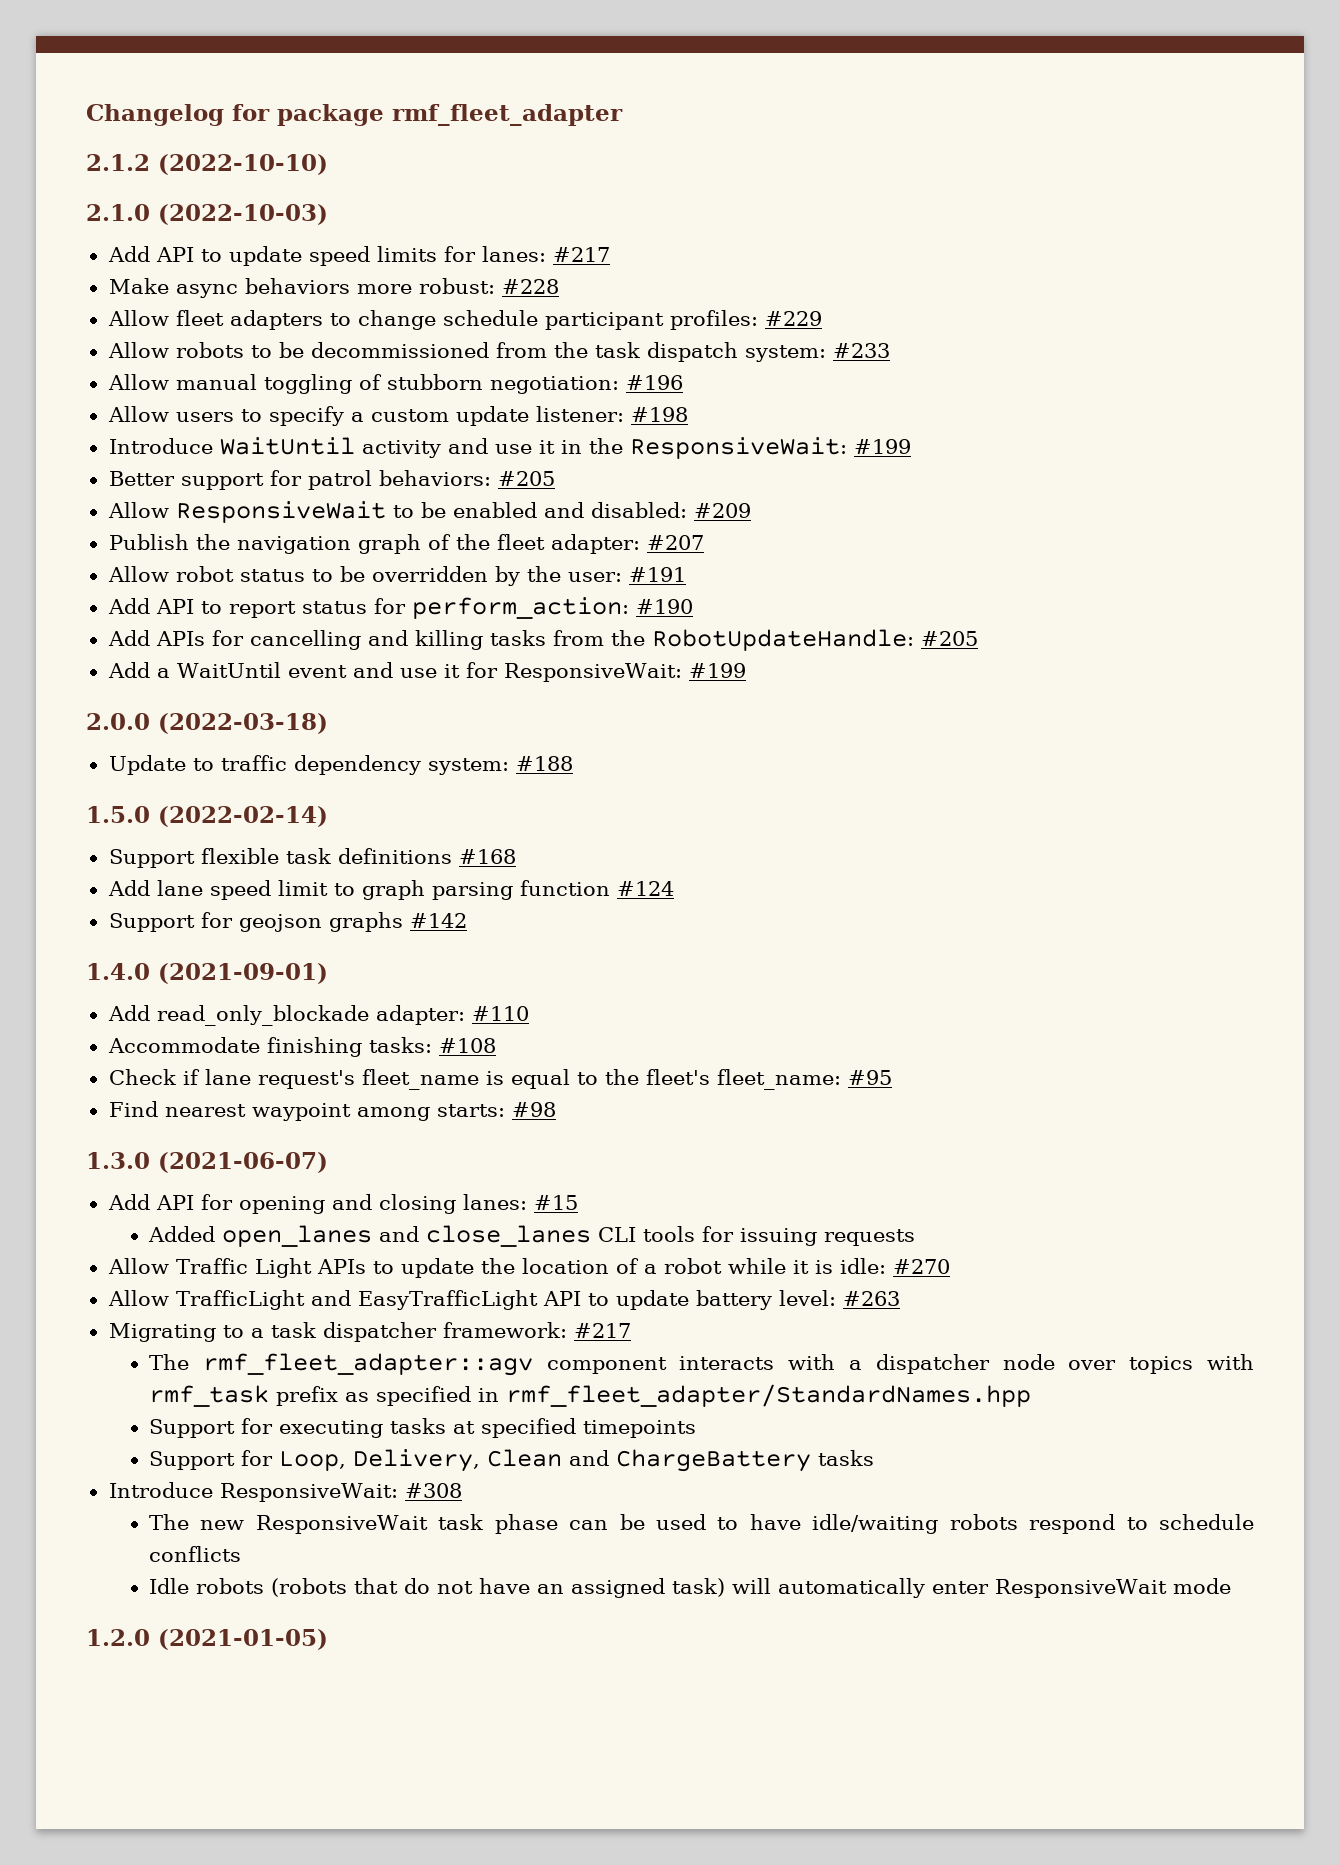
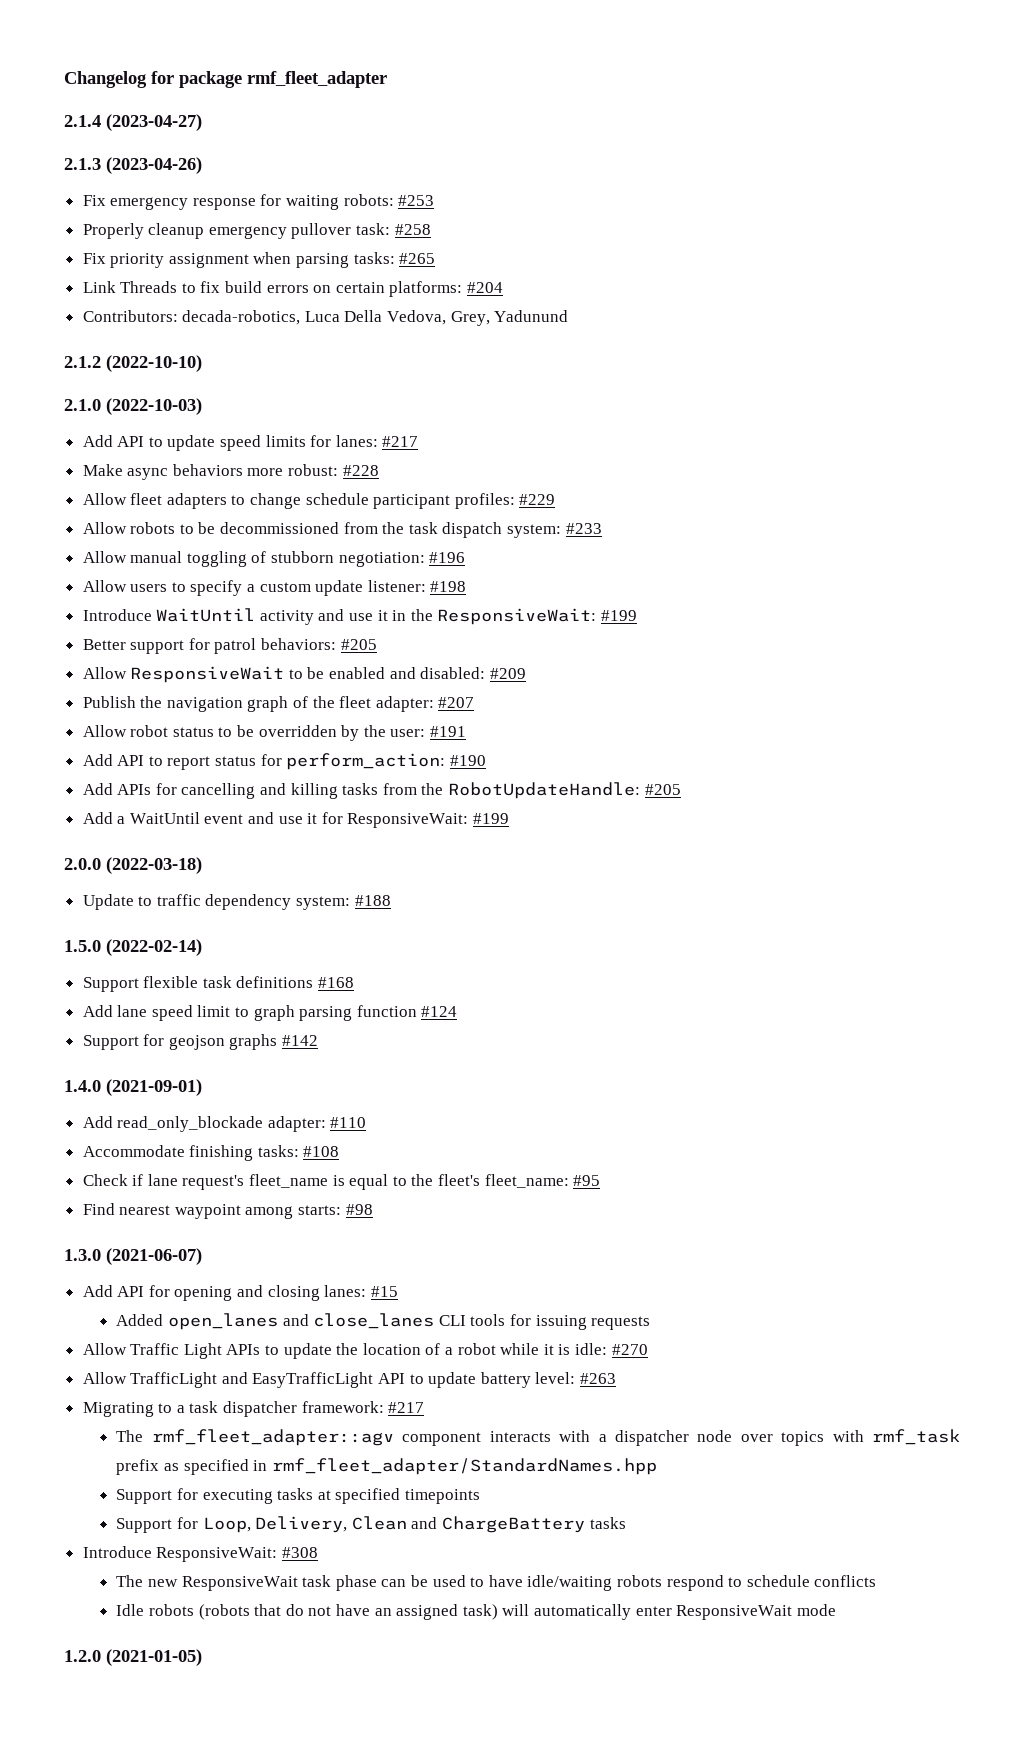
+ 2.1.4 (2023-04-27)
+ 2.1.3 (2023-04-26)
+ Fix emergency response for waiting robots: #253
+ Properly cleanup emergency pullover task: #258
+ Fix priority assignment when parsing tasks: #265
+ Link Threads to fix build errors on certain platforms: #204
+ Contributors: decada-robotics, Luca Della Vedova, Grey, Yadunund

